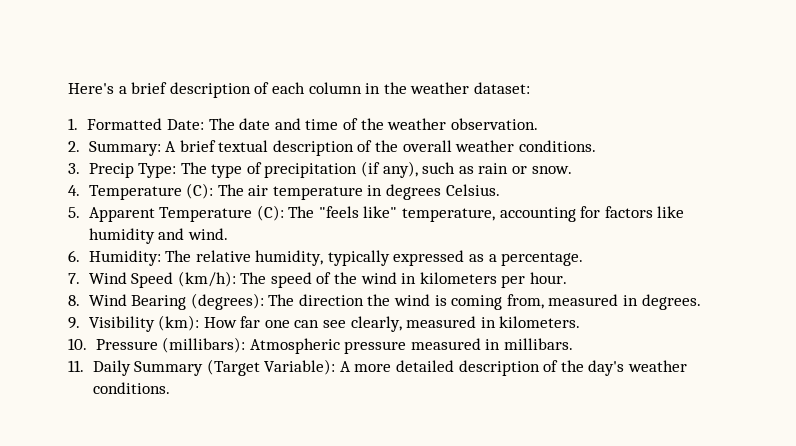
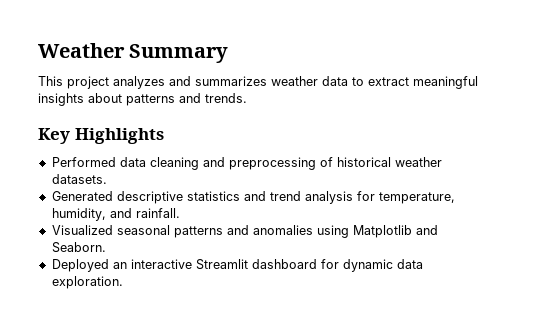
- Here's a brief description of each column in the weather dataset:
- 1. Formatted Date: The date and time of the weather observation.
- 2. Summary: A brief textual description of the overall weather conditions.
- 3. Precip Type: The type of precipitation (if any), such as rain or snow.
- 4. Temperature (C): The air temperature in degrees Celsius.
- 5. Apparent Temperature (C): The "feels like" temperature, accounting for factors like humidity and wind.
- 6. Humidity: The relative humidity, typically expressed as a percentage.
- 7. Wind Speed (km/h): The speed of the wind in kilometers per hour.
- 8. Wind Bearing (degrees): The direction the wind is coming from, measured in degrees.
- 9. Visibility (km): How far one can see clearly, measured in kilometers.
- 10. Pressure (millibars): Atmospheric pressure measured in millibars.
- 11. Daily Summary (Target Variable): A more detailed description of the day's weather conditions.
+ Weather Summary
+ This project analyzes and summarizes weather data to extract meaningful insights about patterns and trends.
+ Key Highlights
+ Performed data cleaning and preprocessing of historical weather datasets.
+ Generated descriptive statistics and trend analysis for temperature, humidity, and rainfall.
+ Visualized seasonal patterns and anomalies using Matplotlib and Seaborn.
+ Deployed an interactive Streamlit dashboard for dynamic data exploration.

